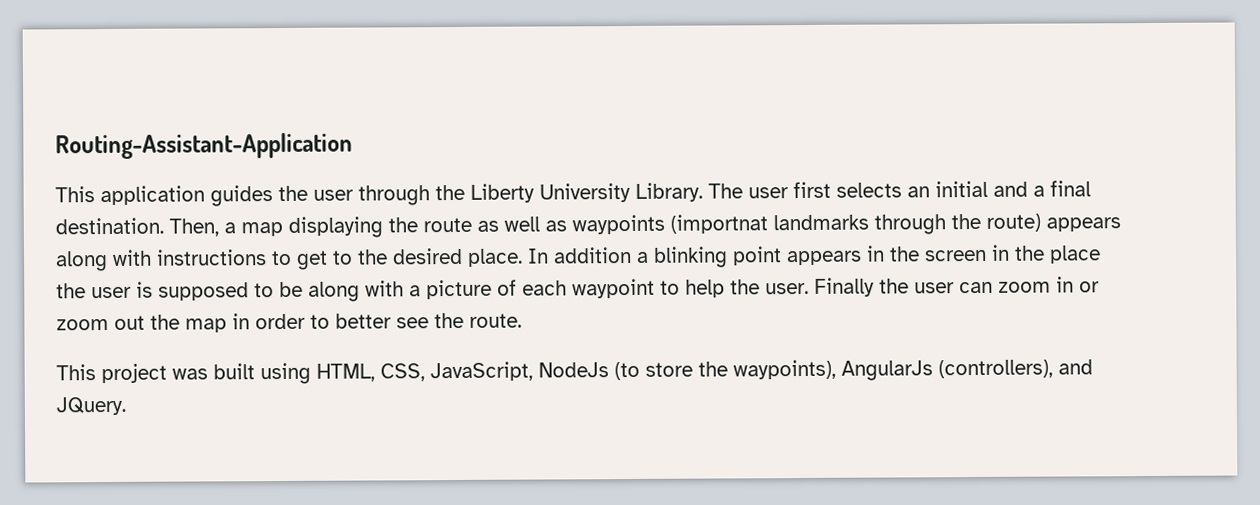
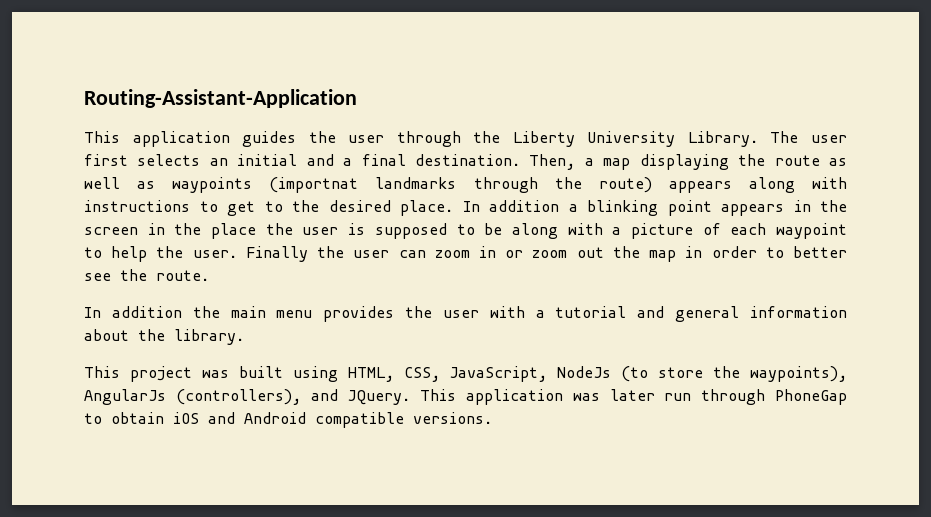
+ In addition the main menu provides the user with a tutorial and general information about the library.
+ This application was later run through PhoneGap to obtain iOS and Android compatible versions.

